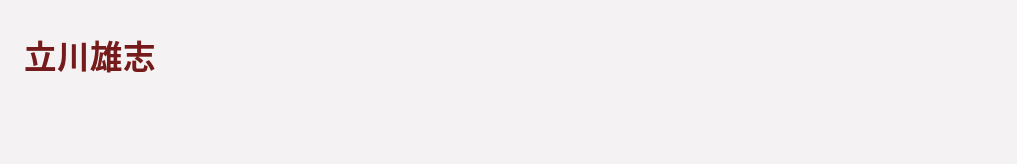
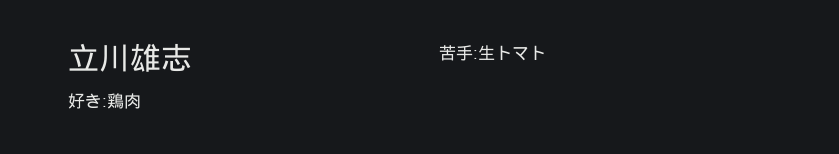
+ 好き:鶏肉
+ 苦手:生トマト

